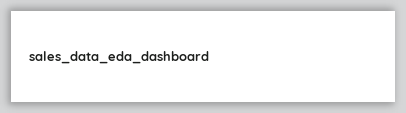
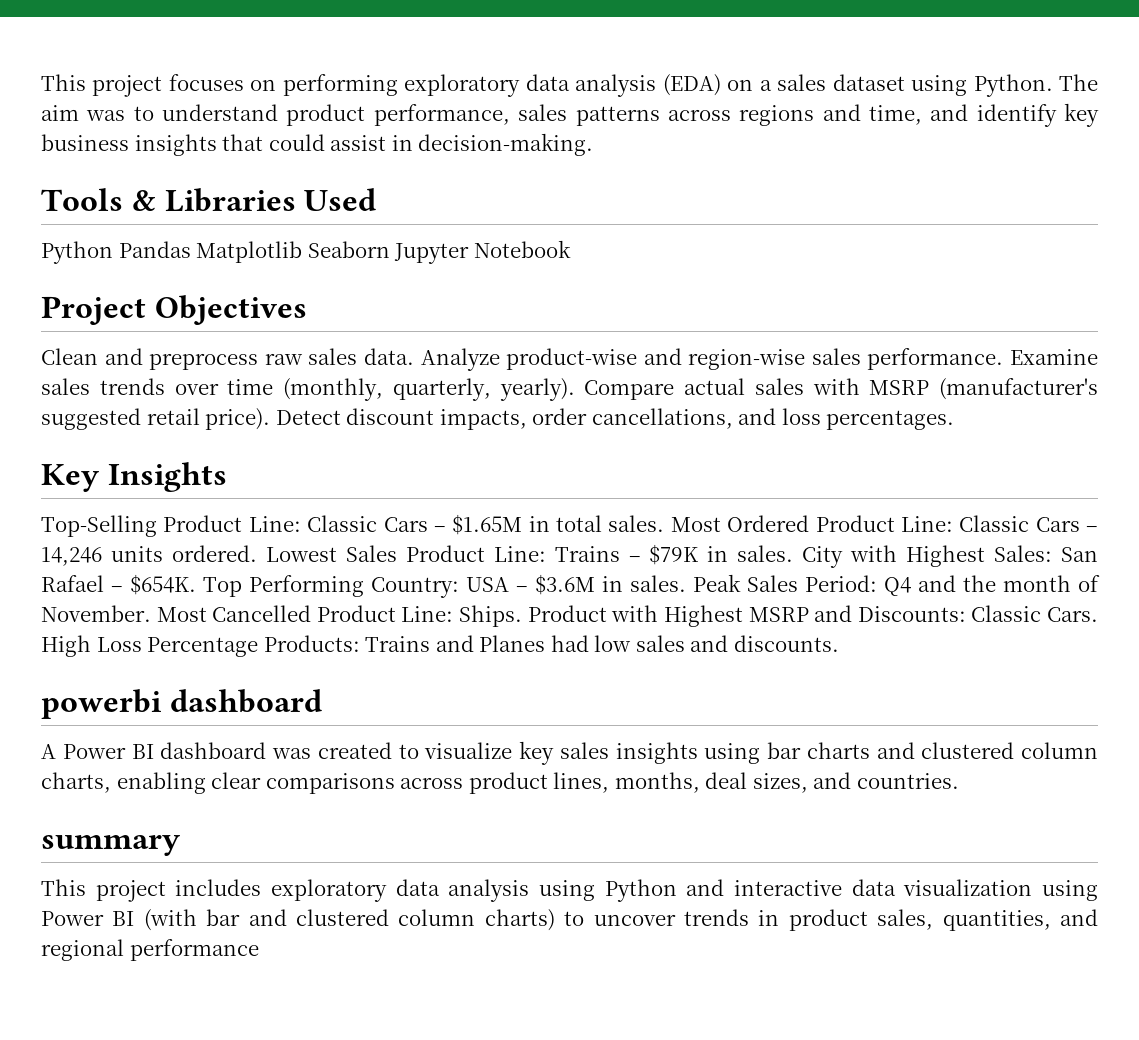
- sales_data_eda_dashboard
+ This project focuses on performing exploratory data analysis (EDA) on a sales dataset using Python. The aim was to understand product performance, sales patterns across regions and time, and identify key business insights that could assist in decision-making.
+ Tools & Libraries Used
+ Python Pandas Matplotlib Seaborn Jupyter Notebook
+ Project Objectives
+ Clean and preprocess raw sales data. Analyze product-wise and region-wise sales performance. Examine sales trends over time (monthly, quarterly, yearly). Compare actual sales with MSRP (manufacturer's suggested retail price). Detect discount impacts, order cancellations, and loss percentages.
+ Key Insights
+ Top-Selling Product Line: Classic Cars – $1.65M in total sales. Most Ordered Product Line: Classic Cars – 14,246 units ordered. Lowest Sales Product Line: Trains – $79K in sales. City with Highest Sales: San Rafael – $654K. Top Performing Country: USA – $3.6M in sales. Peak Sales Period: Q4 and the month of November. Most Cancelled Product Line: Ships. Product with Highest MSRP and Discounts: Classic Cars. High Loss Percentage Products: Trains and Planes had low sales and discounts.
+ powerbi dashboard
+ A Power BI dashboard was created to visualize key sales insights using bar charts and clustered column charts, enabling clear comparisons across product lines, months, deal sizes, and countries.
+ summary
+ This project includes exploratory data analysis using Python and interactive data visualization using Power BI (with bar and clustered column charts) to uncover trends in product sales, quantities, and regional performance

